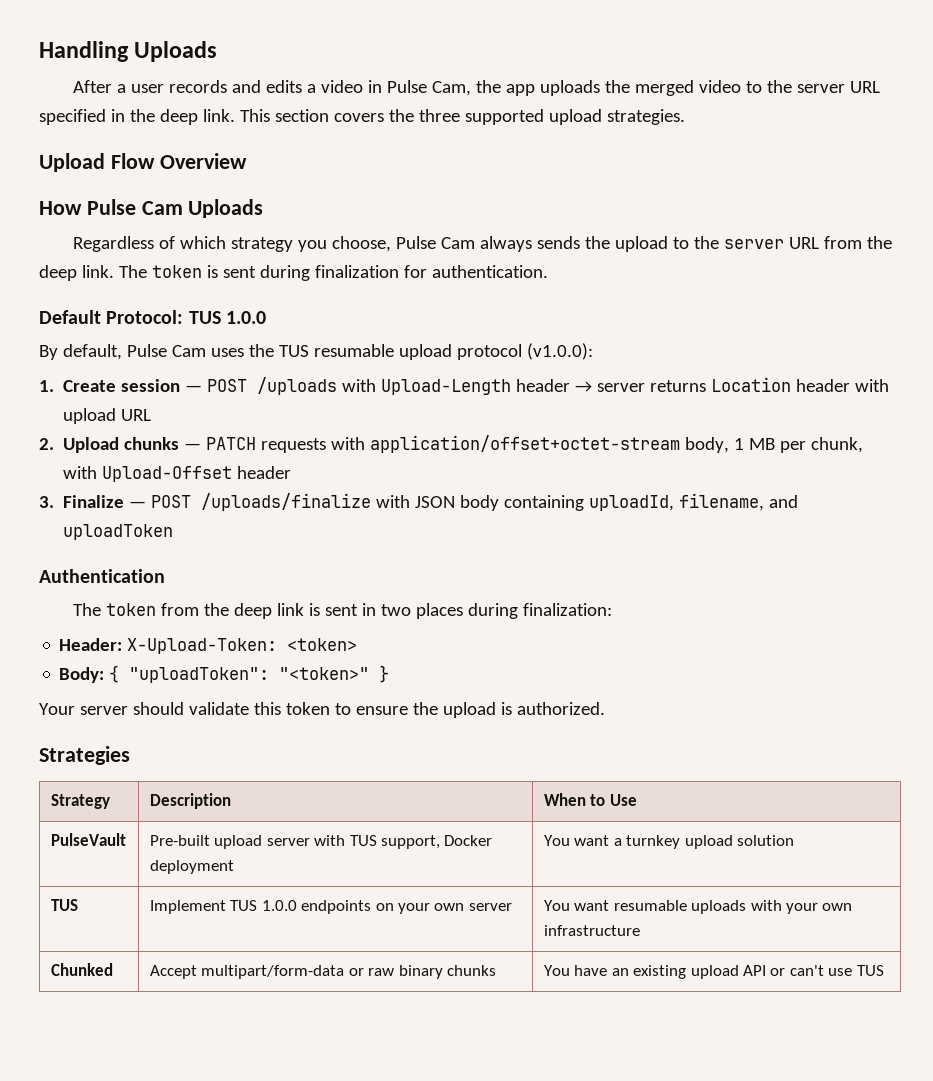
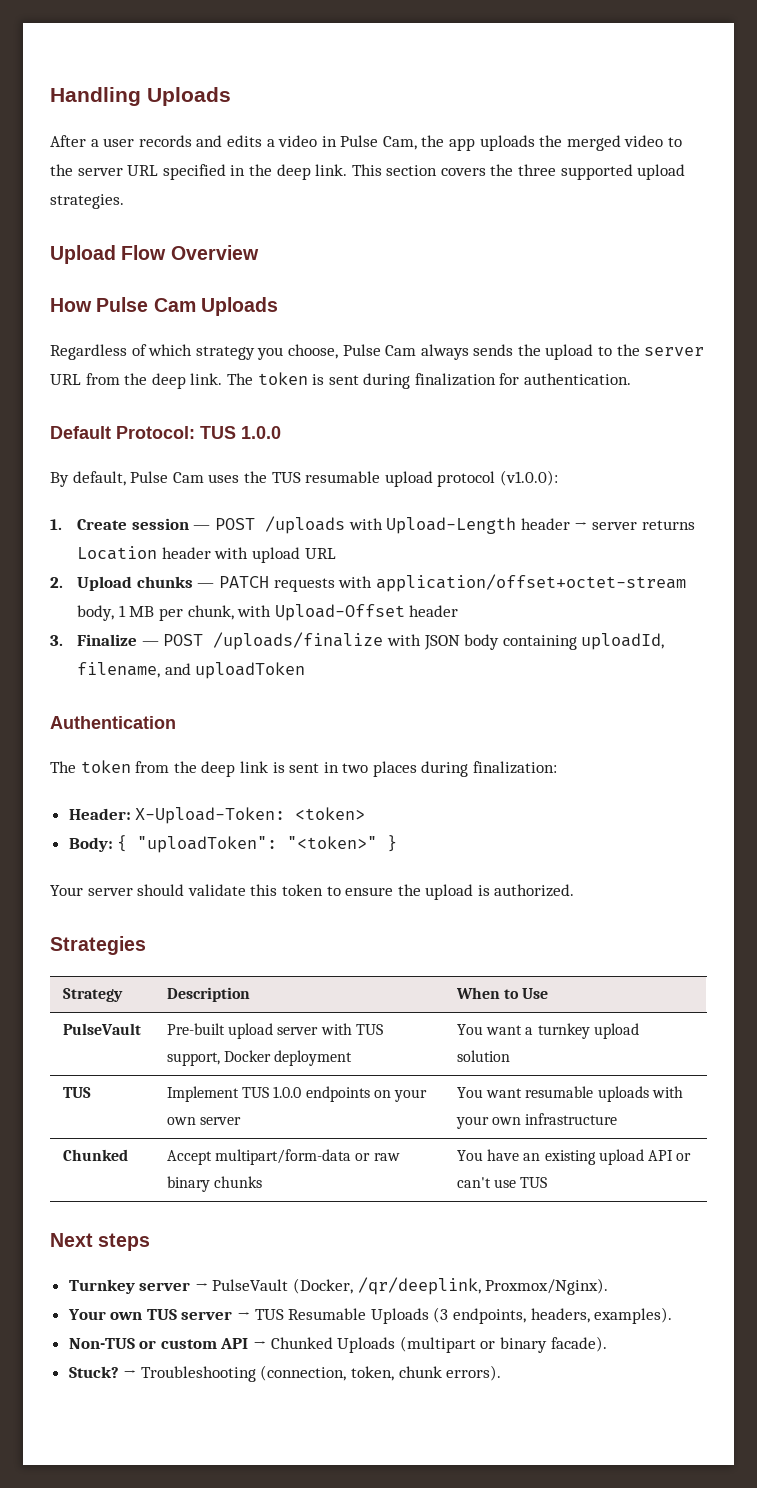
+ Next steps
+ Turnkey server → PulseVault (Docker, /qr/deeplink, Proxmox/Nginx).
+ Your own TUS server → TUS Resumable Uploads (3 endpoints, headers, examples).
+ Non-TUS or custom API → Chunked Uploads (multipart or binary facade).
+ Stuck? → Troubleshooting (connection, token, chunk errors).

